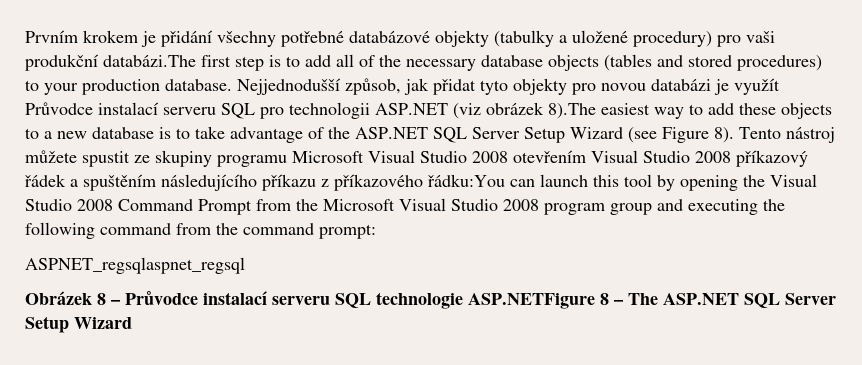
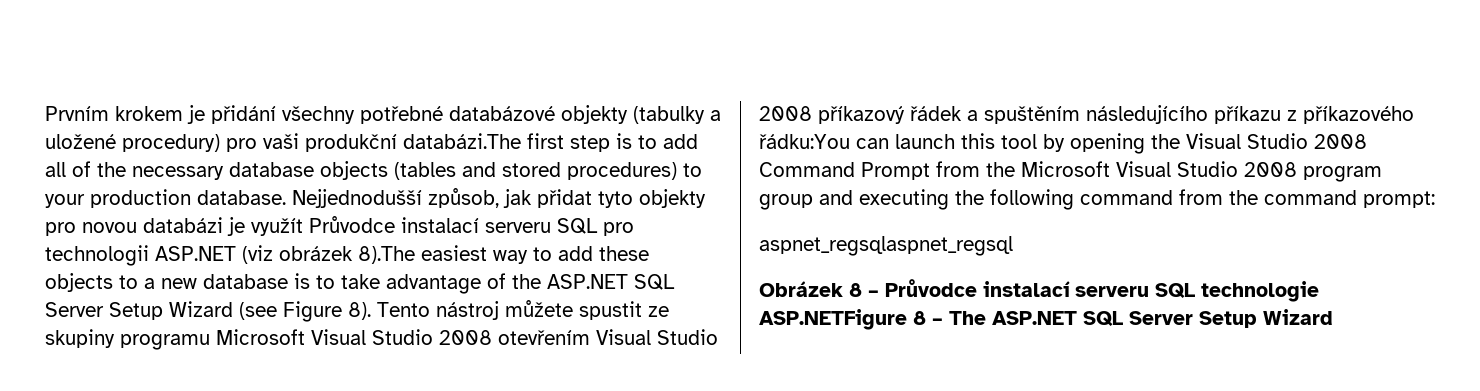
- ASPNET_regsqlaspnet_regsql
+ aspnet_regsqlaspnet_regsql

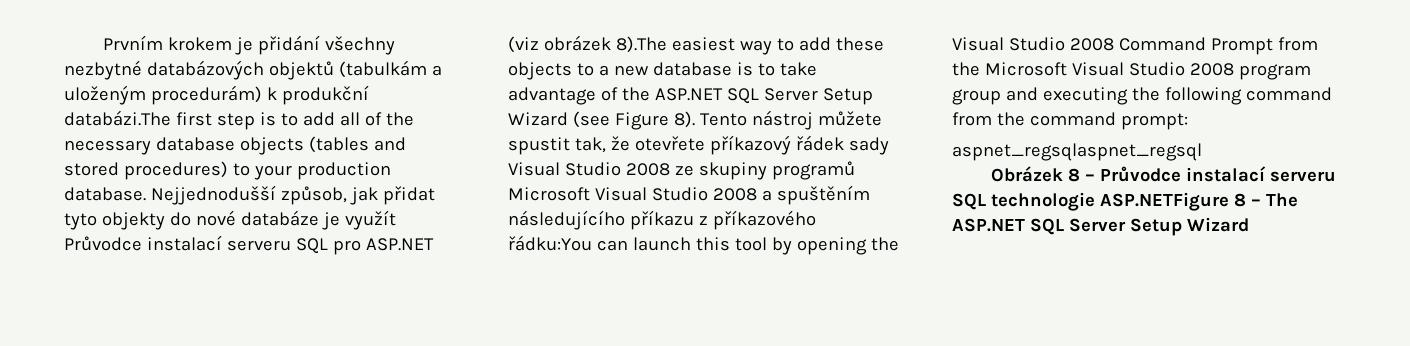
- Prvním krokem je přidání všechny potřebné databázové objekty (tabulky a uložené procedury) pro vaši produkční databázi.The first step is to add all of the necessary database objects (tables and stored procedures) to your production database.
+ Prvním krokem je přidání všechny nezbytné databázových objektů (tabulkám a uloženým procedurám) k produkční databázi.The first step is to add all of the necessary database objects (tables and stored procedures) to your production database.
- Nejjednodušší způsob, jak přidat tyto objekty pro novou databázi je využít Průvodce instalací serveru SQL pro technologii ASP.NET (viz obrázek 8).The easiest way to add these objects to a new database is to take advantage of the ASP.NET SQL Server Setup Wizard (see Figure 8).
+ Nejjednodušší způsob, jak přidat tyto objekty do nové databáze je využít Průvodce instalací serveru SQL pro ASP.NET (viz obrázek 8).The easiest way to add these objects to a new database is to take advantage of the ASP.NET SQL Server Setup Wizard (see Figure 8).
- Tento nástroj můžete spustit ze skupiny programu Microsoft Visual Studio 2008 otevřením Visual Studio 2008 příkazový řádek a spuštěním následujícího příkazu z příkazového řádku:You can launch this tool by opening the Visual Studio 2008 Command Prompt from the Microsoft Visual Studio 2008 program group and executing the following command from the command prompt:
+ Tento nástroj můžete spustit tak, že otevřete příkazový řádek sady Visual Studio 2008 ze skupiny programů Microsoft Visual Studio 2008 a spuštěním následujícího příkazu z příkazového řádku:You can launch this tool by opening the Visual Studio 2008 Command Prompt from the Microsoft Visual Studio 2008 program group and executing the following command from the command prompt:

